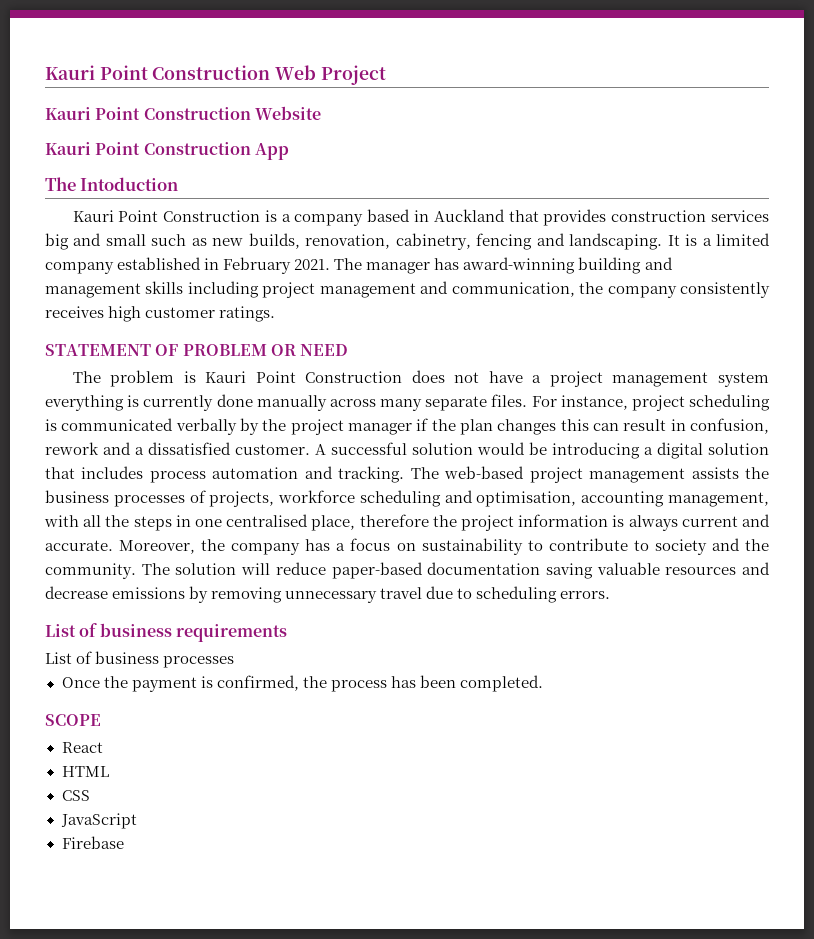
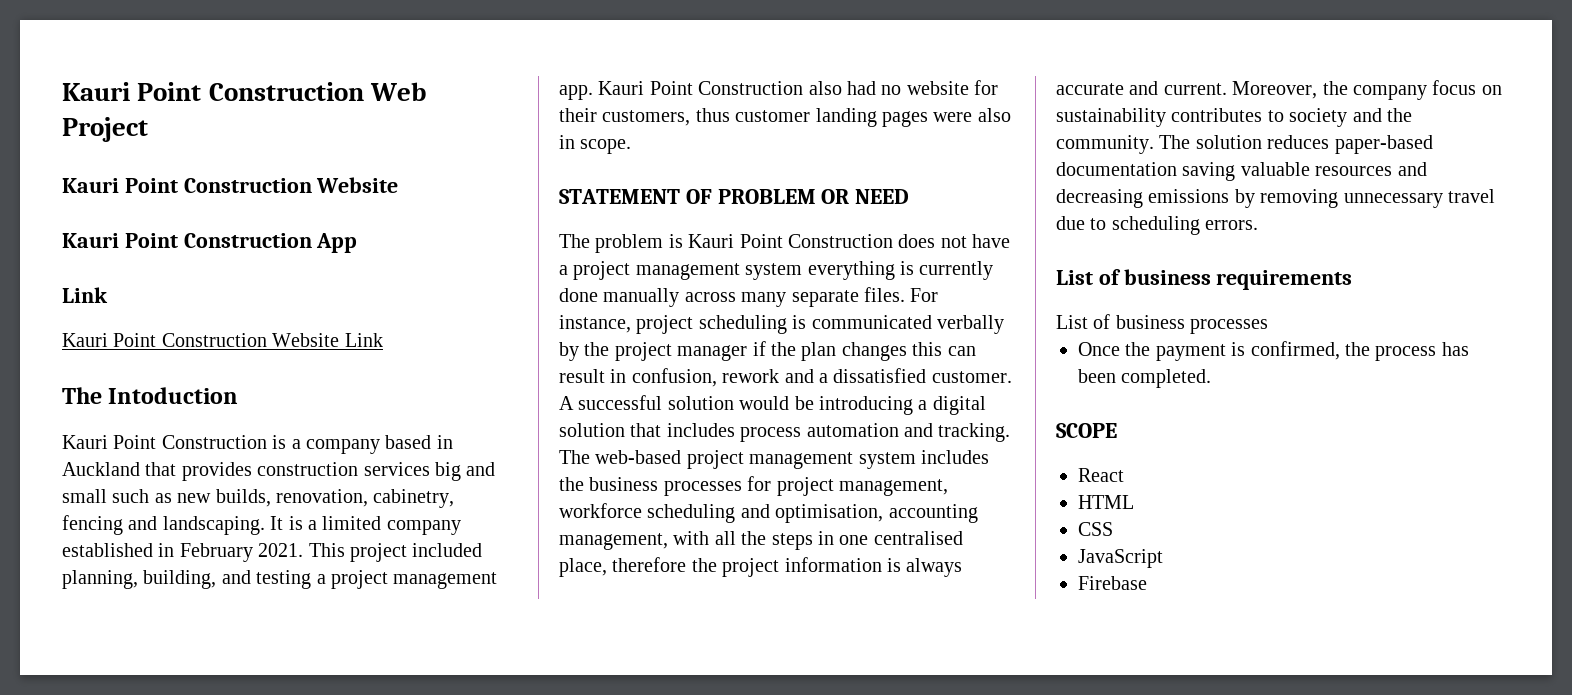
  Kauri Point Construction App
+ Link
+ Kauri Point Construction Website Link
- The manager has award-winning building and management skills including project management and communication, the company consistently receives high customer ratings.
+ This project included planning, building, and testing a project management app. Kauri Point Construction also had no website for their customers, thus customer landing pages were also in scope.
- The web-based project management assists the business processes of projects, workforce scheduling and optimisation, accounting management, with all the steps in one centralised place, therefore the project information is always current and accurate.
+ The web-based project management system includes the business processes for project management, workforce scheduling and optimisation, accounting management, with all the steps in one centralised place, therefore the project information is always accurate and current.
- Moreover, the company has a focus on sustainability to contribute to society and the community.
+ Moreover, the company focus on sustainability contributes to society and the community.
- The solution will reduce paper-based documentation saving valuable resources and decrease emissions by removing unnecessary travel due to scheduling errors.
+ The solution reduces paper-based documentation saving valuable resources and decreasing emissions by removing unnecessary travel due to scheduling errors.

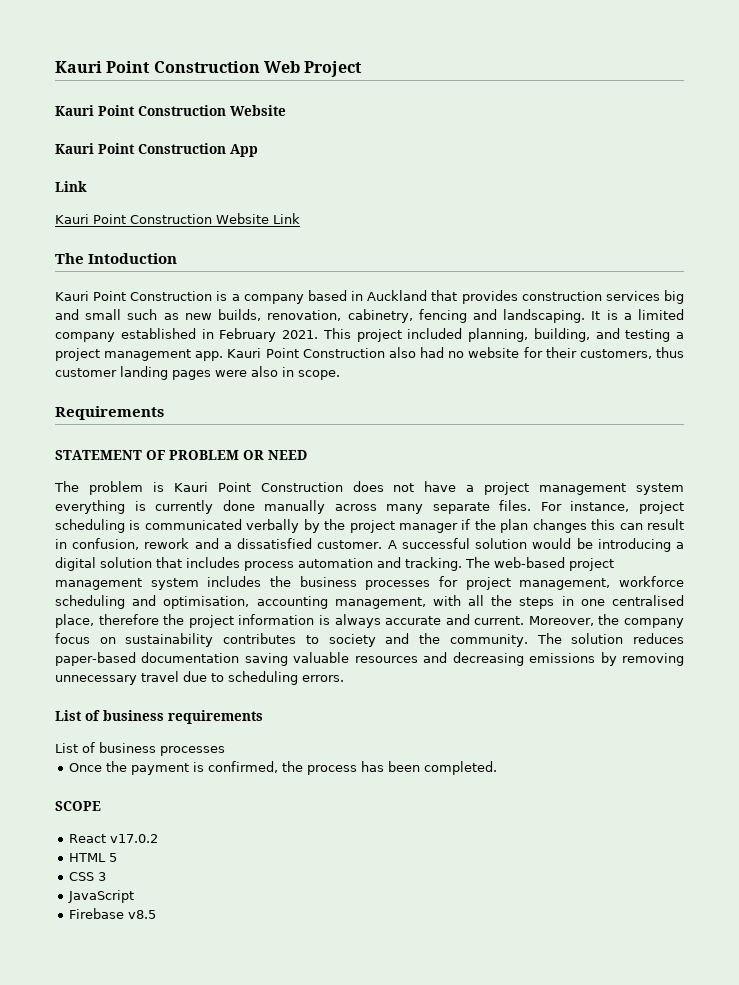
+ Requirements
- React
+ React v17.0.2
- HTML
+ HTML 5
- CSS
+ CSS 3
- Firebase
+ Firebase v8.5

